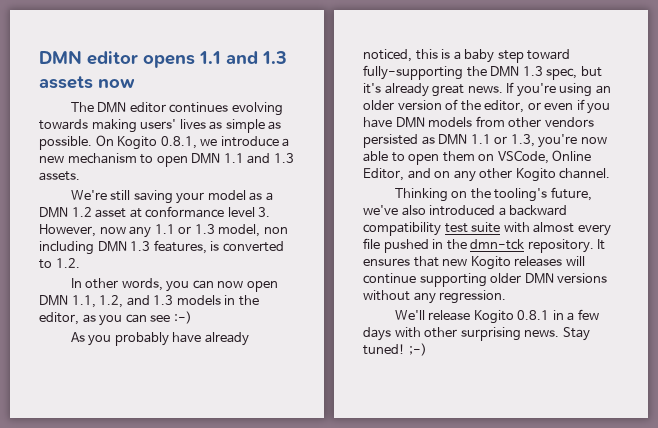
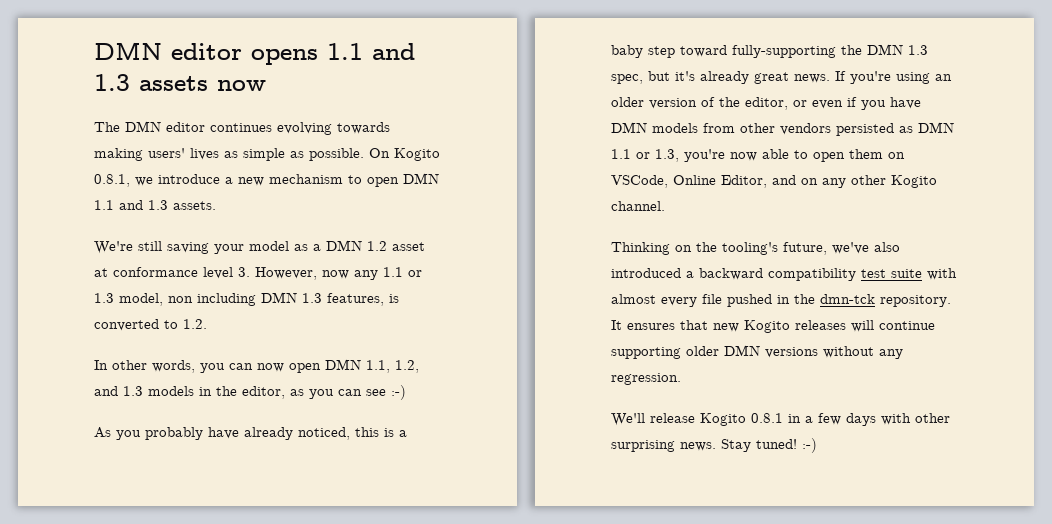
- Stay tuned! ;-)
+ Stay tuned! :-)

